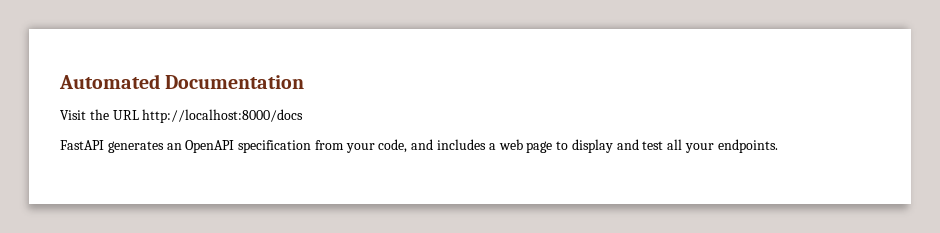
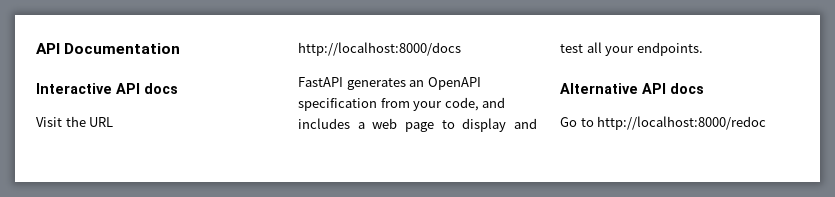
- Automated Documentation
+ API Documentation
+ Interactive API docs
+ Alternative API docs
+ Go to http://localhost:8000/redoc

